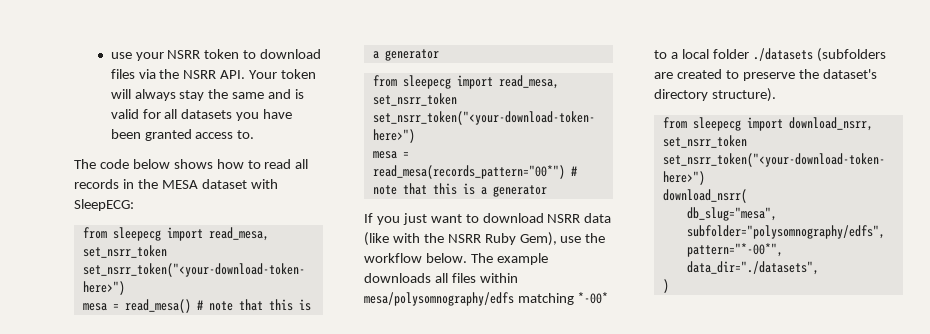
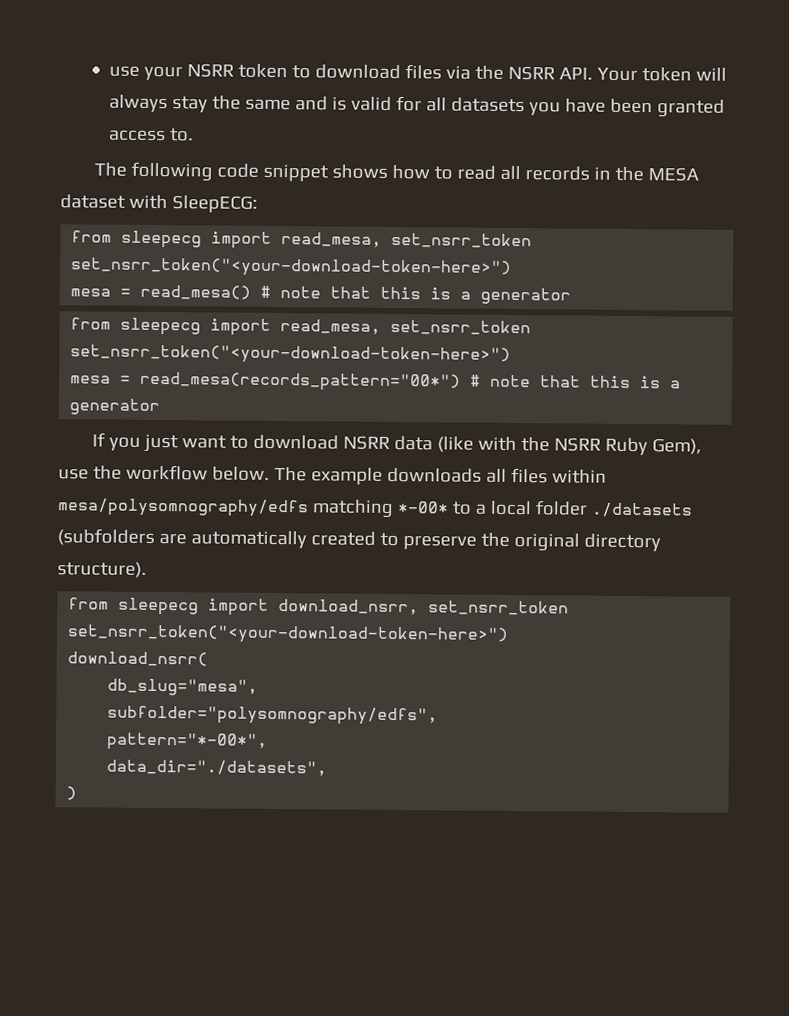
- The code below shows how to read all records in the MESA dataset with SleepECG:
+ The following code snippet shows how to read all records in the MESA dataset with SleepECG:
- The example downloads all files within mesa/polysomnography/edfs matching *-00* to a local folder ./datasets (subfolders are created to preserve the dataset's directory structure).
+ The example downloads all files within mesa/polysomnography/edfs matching *-00* to a local folder ./datasets (subfolders are automatically created to preserve the original directory structure).

